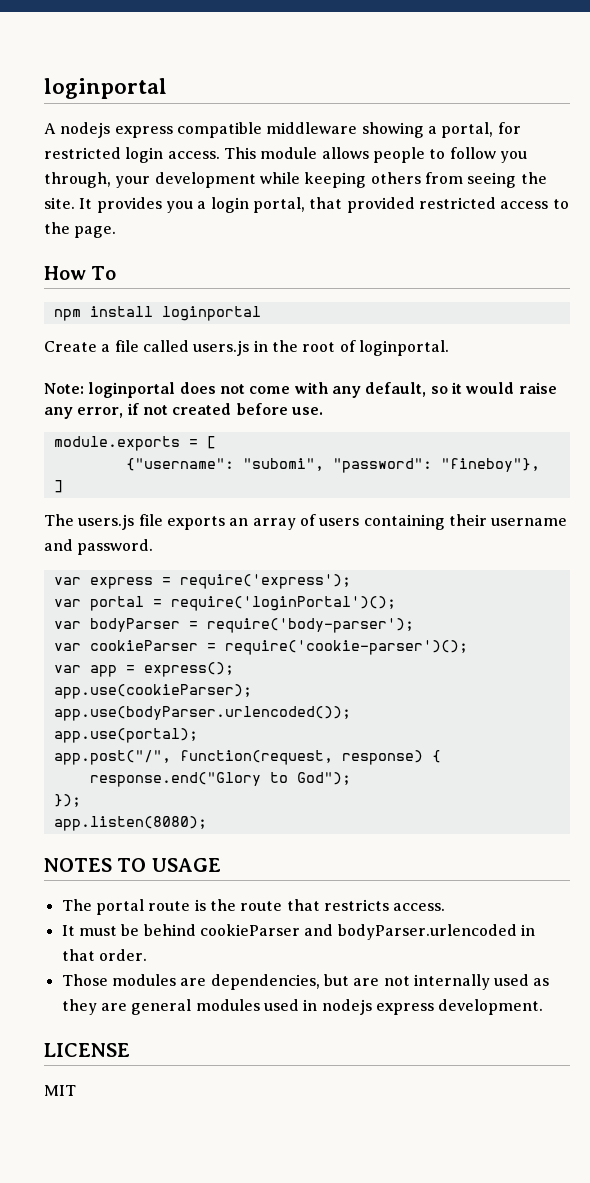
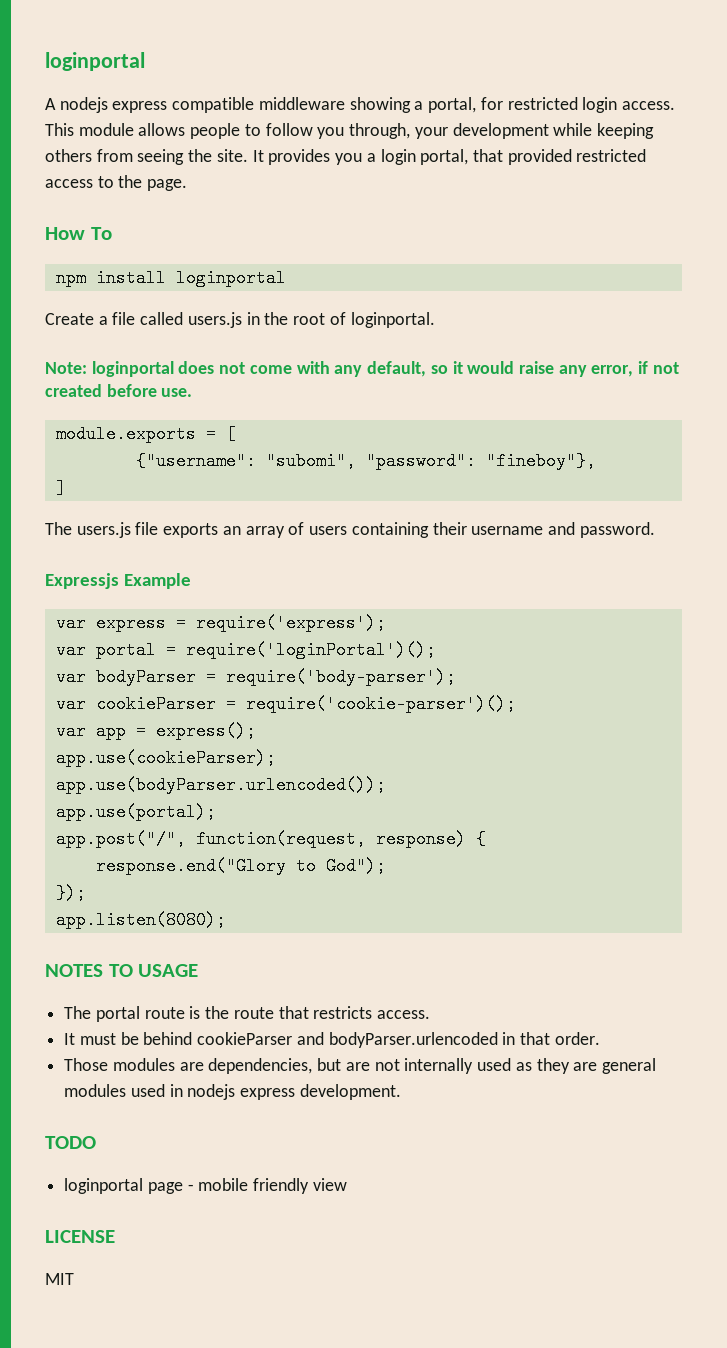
+ Expressjs Example
+ TODO
+ loginportal page - mobile friendly view

